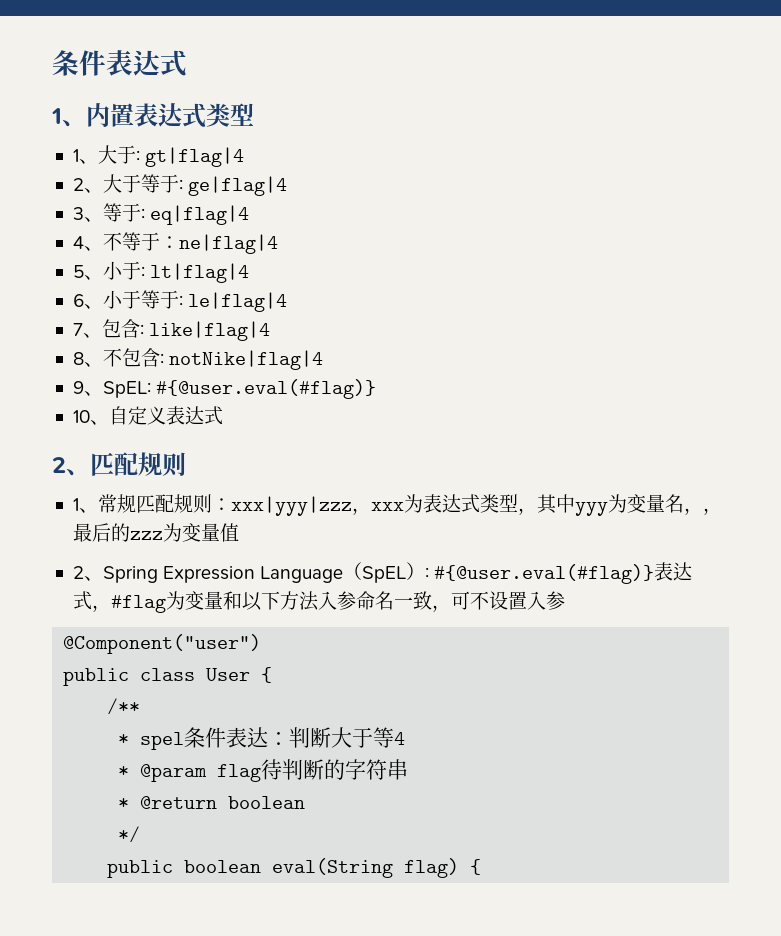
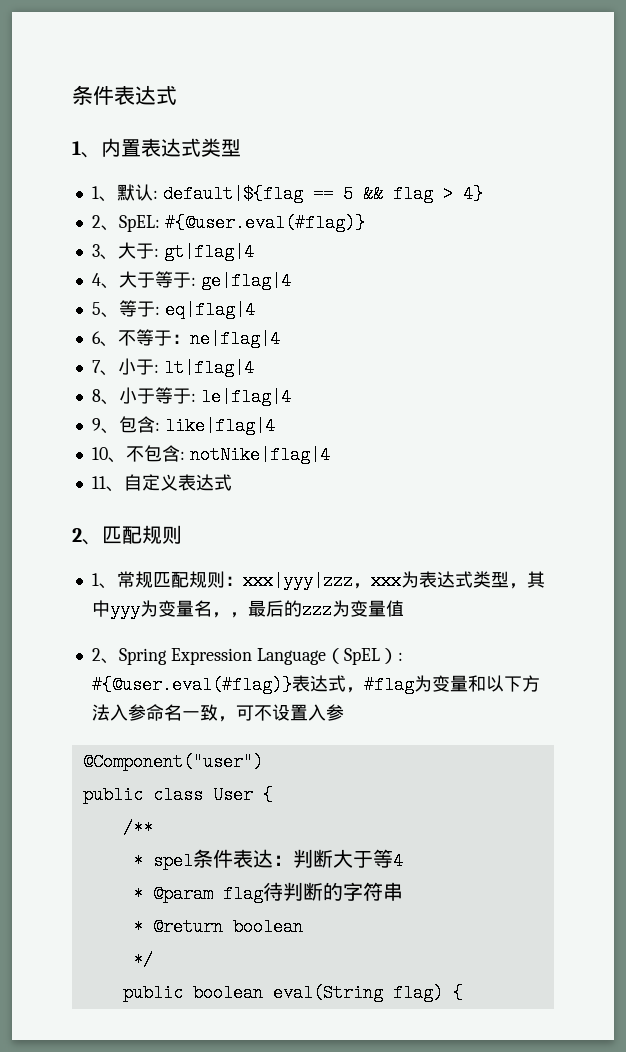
- 1、大于: gt|flag|4
+ 1、默认: default|${flag == 5 && flag > 4}
+ 2、SpEL: #{@user.eval(#flag)}
+ 3、大于: gt|flag|4
- 2、大于等于: ge|flag|4
+ 4、大于等于: ge|flag|4
- 3、等于: eq|flag|4
+ 5、等于: eq|flag|4
- 4、不等于：ne|flag|4
+ 6、不等于：ne|flag|4
- 5、小于: lt|flag|4
+ 7、小于: lt|flag|4
- 6、小于等于: le|flag|4
+ 8、小于等于: le|flag|4
- 7、包含: like|flag|4
+ 9、包含: like|flag|4
- 8、不包含: notNike|flag|4
+ 10、不包含: notNike|flag|4
- 9、SpEL: #{@user.eval(#flag)}
- 10、自定义表达式
+ 11、自定义表达式

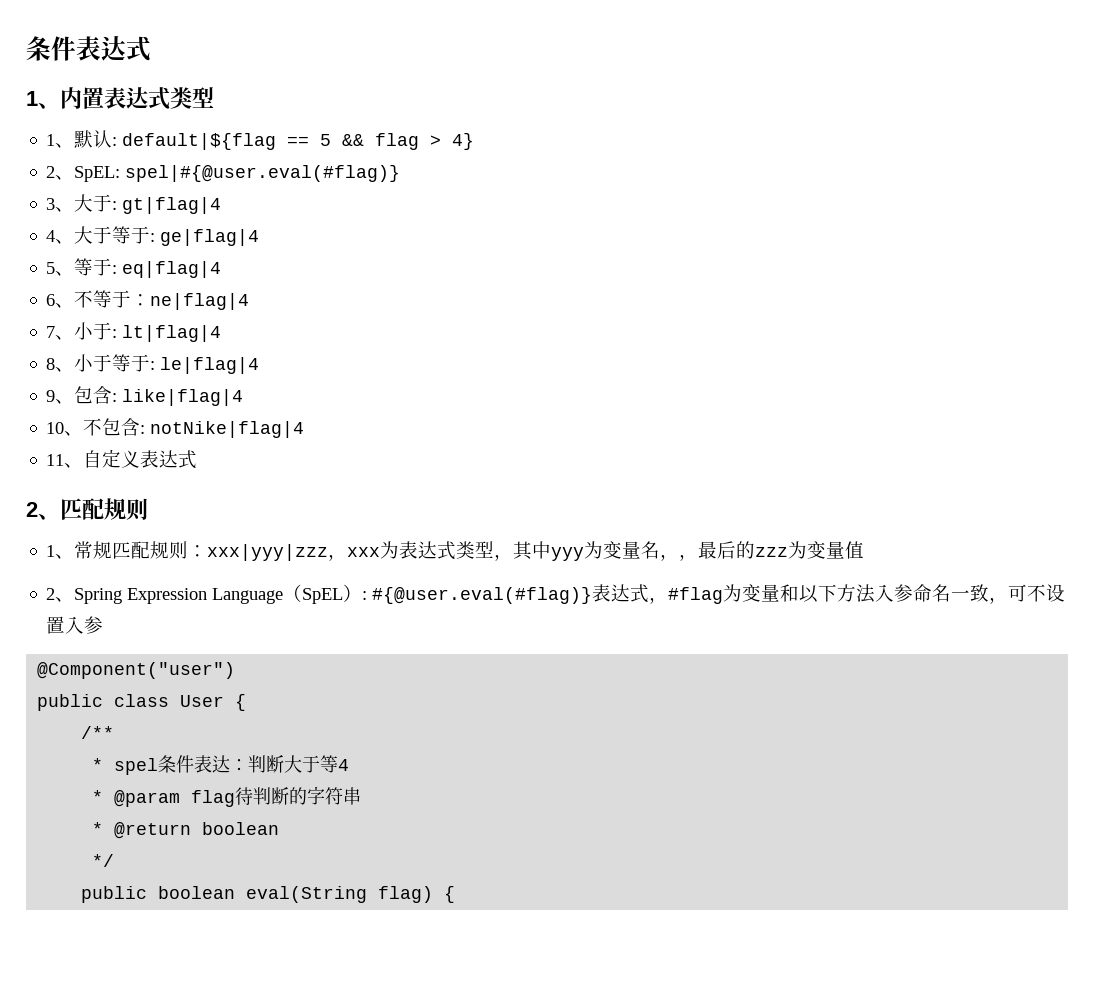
- 2、SpEL: #{@user.eval(#flag)}
+ 2、SpEL: spel|#{@user.eval(#flag)}

